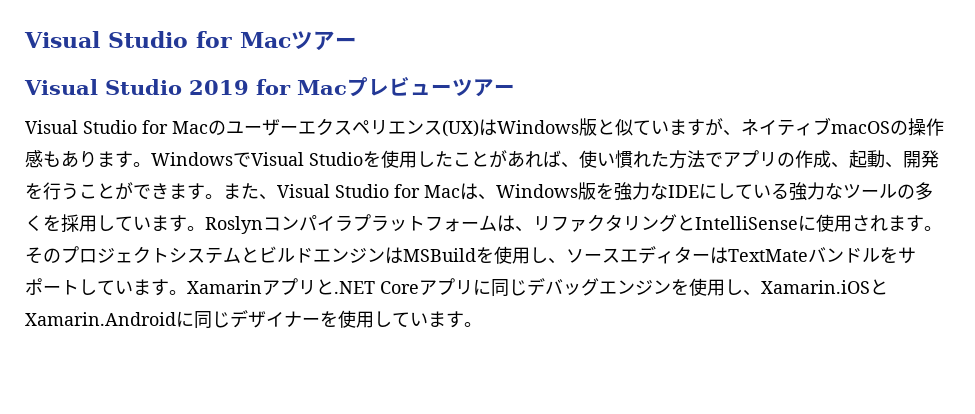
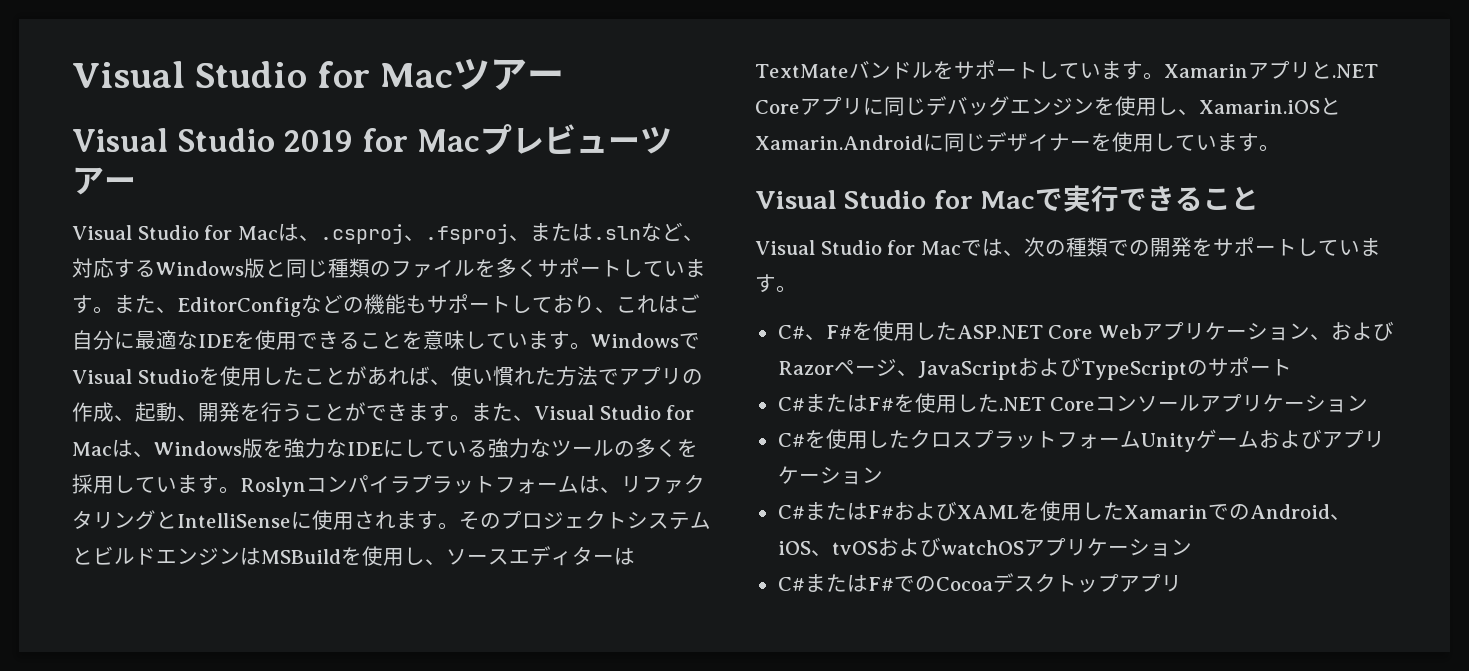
- Visual Studio for Macのユーザーエクスペリエンス(UX)はWindows版と似ていますが、ネイティブmacOSの操作感もあります。
+ Visual Studio for Macは、.csproj、.fsproj、または.slnなど、対応するWindows版と同じ種類のファイルを多くサポートしています。また、EditorConfigなどの機能もサポートしており、これはご自分に最適なIDEを使用できることを意味しています。
+ Visual Studio for Macで実行できること
+ Visual Studio for Macでは、次の種類での開発をサポートしています。
+ C#、F#を使用したASP.NET Core Webアプリケーション、およびRazorページ、JavaScriptおよびTypeScriptのサポート
+ C#またはF#を使用した.NET Coreコンソールアプリケーション
+ C#を使用したクロスプラットフォームUnityゲームおよびアプリケーション
+ C#またはF#およびXAMLを使用したXamarinでのAndroid、iOS、tvOSおよびwatchOSアプリケーション
+ C#またはF#でのCocoaデスクトップアプリ

